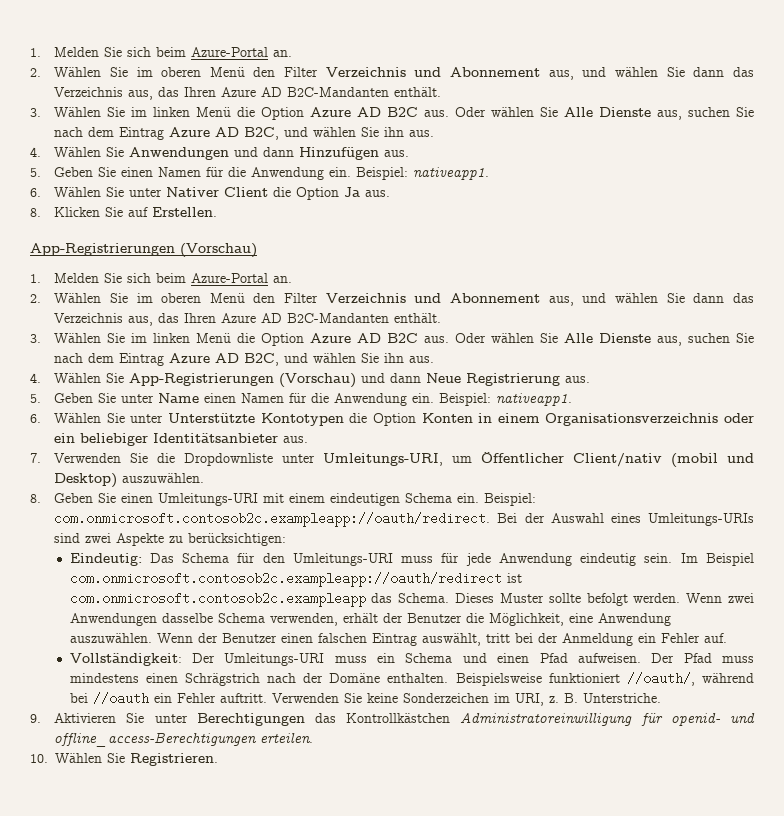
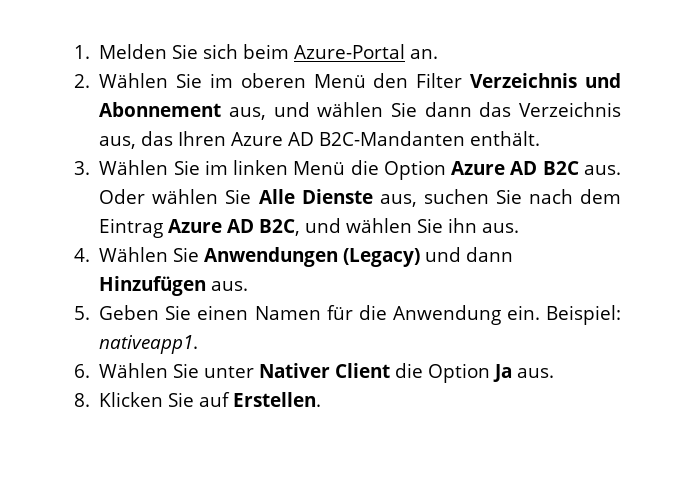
- 4. Wählen Sie Anwendungen und dann Hinzufügen aus.
+ 4. Wählen Sie Anwendungen (Legacy) und dann Hinzufügen aus.
  8. Klicken Sie auf Erstellen.
- App-Registrierungen (Vorschau)
- 1. Melden Sie sich beim Azure-Portal an.
- 2. Wählen Sie im oberen Menü den Filter Verzeichnis und Abonnement aus, und wählen Sie dann das Verzeichnis aus, das Ihren Azure AD B2C-Mandanten enthält.
- 3. Wählen Sie im linken Menü die Option Azure AD B2C aus. Oder wählen Sie Alle Dienste aus, suchen Sie nach dem Eintrag Azure AD B2C, und wählen Sie ihn aus.
- 4. Wählen Sie App-Registrierungen (Vorschau) und dann Neue Registrierung aus.
- 5. Geben Sie unter Name einen Namen für die Anwendung ein. Beispiel: nativeapp1.
- 6. Wählen Sie unter Unterstützte Kontotypen die Option Konten in einem Organisationsverzeichnis oder ein beliebiger Identitätsanbieter aus.
- 7. Verwenden Sie die Dropdownliste unter Umleitungs-URI, um Öffentlicher Client/nativ (mobil und Desktop) auszuwählen.
- 8. Geben Sie einen Umleitungs-URI mit einem eindeutigen Schema ein. Beispiel: com.onmicrosoft.contosob2c.exampleapp://oauth/redirect. Bei der Auswahl eines Umleitungs-URIs sind zwei Aspekte zu berücksichtigen:
- Eindeutig: Das Schema für den Umleitungs-URI muss für jede Anwendung eindeutig sein. Im Beispiel com.onmicrosoft.contosob2c.exampleapp://oauth/redirect ist com.onmicrosoft.contosob2c.exampleapp das Schema. Dieses Muster sollte befolgt werden. Wenn zwei Anwendungen dasselbe Schema verwenden, erhält der Benutzer die Möglichkeit, eine Anwendung auszuwählen. Wenn der Benutzer einen falschen Eintrag auswählt, tritt bei der Anmeldung ein Fehler auf.
- Vollständigkeit: Der Umleitungs-URI muss ein Schema und einen Pfad aufweisen. Der Pfad muss mindestens einen Schrägstrich nach der Domäne enthalten. Beispielsweise funktioniert //oauth/, während bei //oauth ein Fehler auftritt. Verwenden Sie keine Sonderzeichen im URI, z. B. Unterstriche.
- 9. Aktivieren Sie unter Berechtigungen das Kontrollkästchen Administratoreinwilligung für openid- und offline_access-Berechtigungen erteilen.
- 10. Wählen Sie Registrieren.

